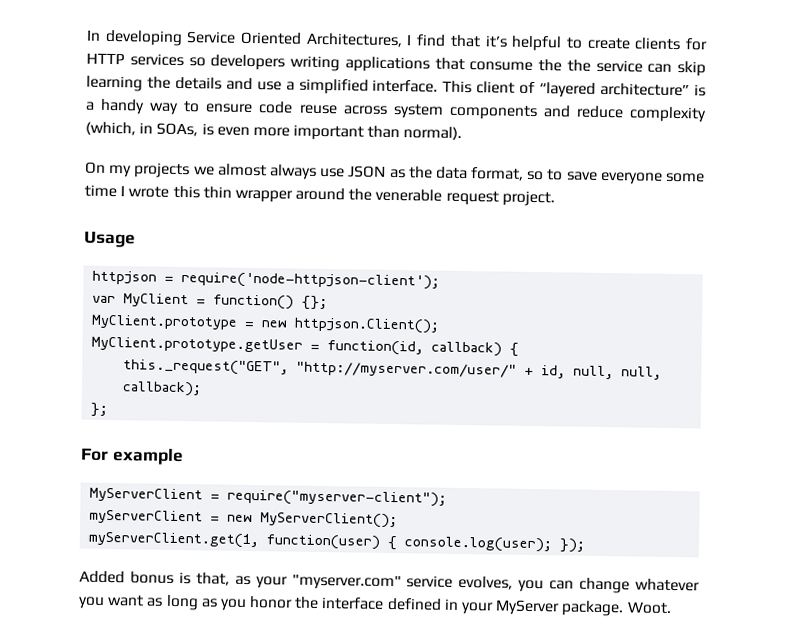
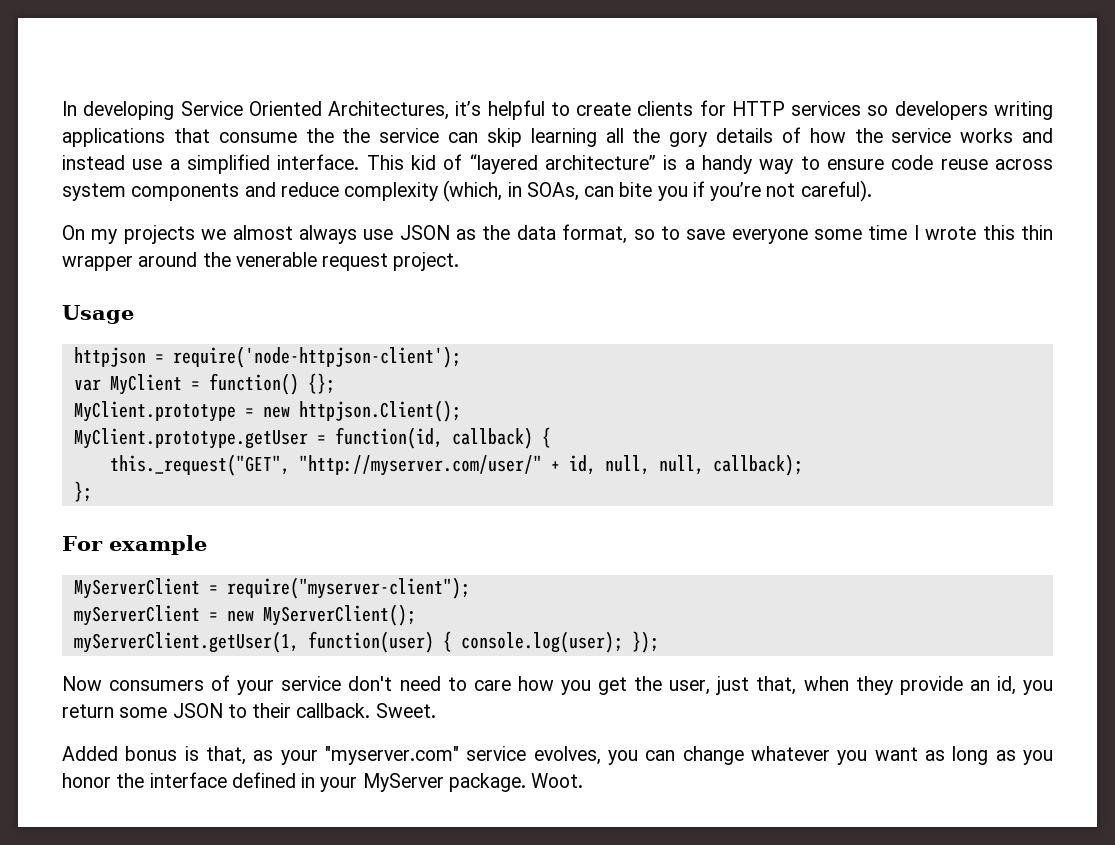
- In developing Service Oriented Architectures, I find that it’s helpful to create clients for HTTP services so developers writing applications that consume the the service can skip learning the details and use a simplified interface.
+ In developing Service Oriented Architectures, it’s helpful to create clients for HTTP services so developers writing applications that consume the the service can skip learning all the gory details of how the service works and instead use a simplified interface.
- This client of “layered architecture” is a handy way to ensure code reuse across system components and reduce complexity (which, in SOAs, is even more important than normal).
+ This kid of “layered architecture” is a handy way to ensure code reuse across system components and reduce complexity (which, in SOAs, can bite you if you’re not careful).
- myServerClient.get(1, function(user) { console.log(user); });
+ myServerClient.getUser(1, function(user) { console.log(user); });
+ Now consumers of your service don't need to care how you get the user, just that, when they provide an id, you return some JSON to their callback. Sweet.

